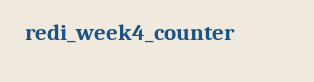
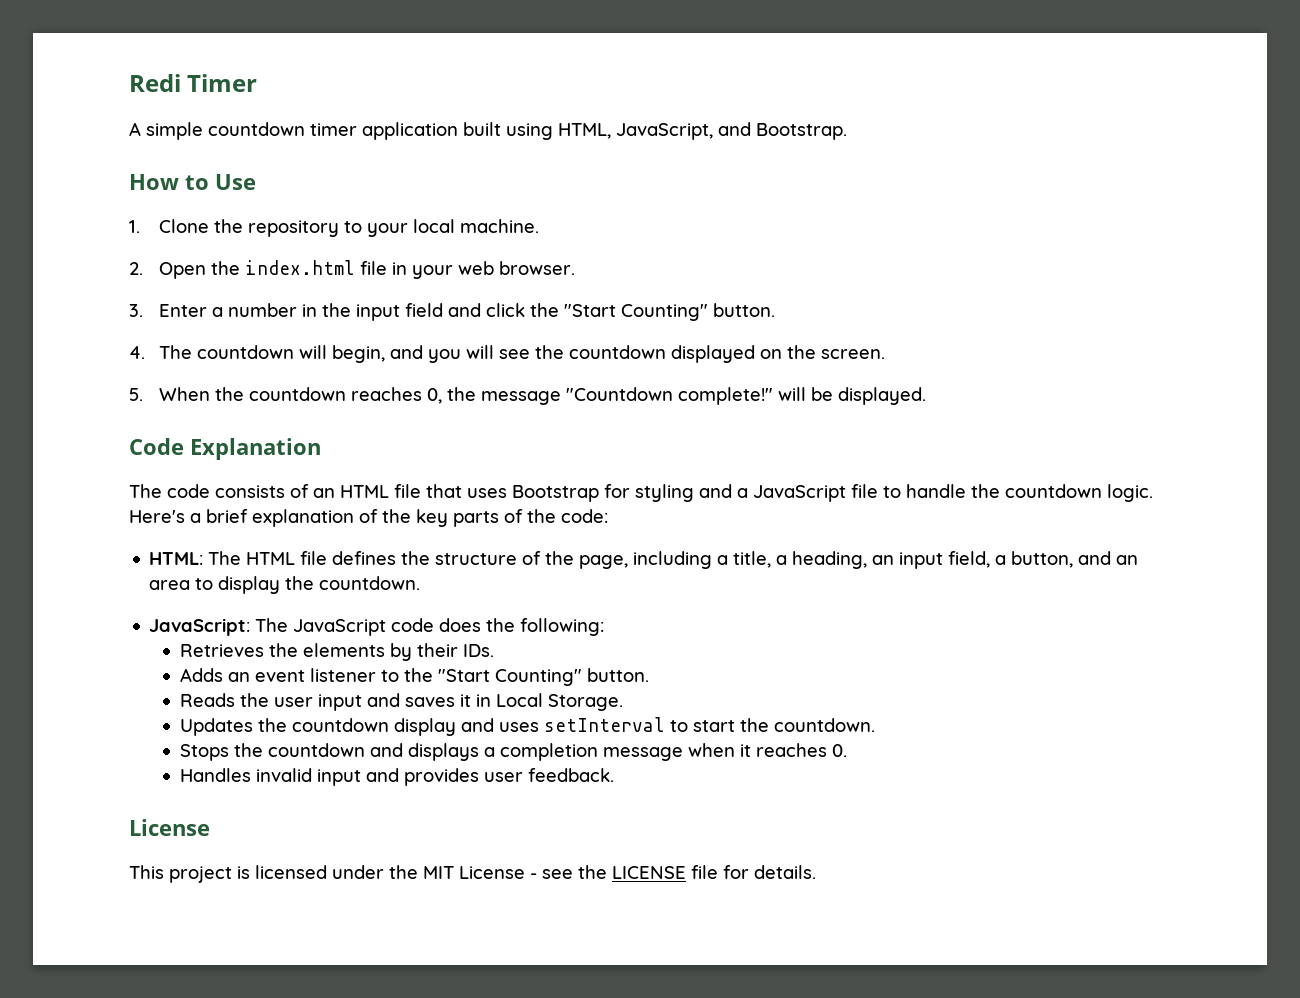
- redi_week4_counter
+ Redi Timer
+ A simple countdown timer application built using HTML, JavaScript, and Bootstrap.
+ How to Use
+ 1. Clone the repository to your local machine.
+ 2. Open the index.html file in your web browser.
+ 3. Enter a number in the input field and click the "Start Counting" button.
+ 4. The countdown will begin, and you will see the countdown displayed on the screen.
+ 5. When the countdown reaches 0, the message "Countdown complete!" will be displayed.
+ Code Explanation
+ The code consists of an HTML file that uses Bootstrap for styling and a JavaScript file to handle the countdown logic. Here's a brief explanation of the key parts of the code:
+ HTML: The HTML file defines the structure of the page, including a title, a heading, an input field, a button, and an area to display the countdown.
+ JavaScript: The JavaScript code does the following:
+ Retrieves the elements by their IDs.
+ Adds an event listener to the "Start Counting" button.
+ Reads the user input and saves it in Local Storage.
+ Updates the countdown display and uses setInterval to start the countdown.
+ Stops the countdown and displays a completion message when it reaches 0.
+ Handles invalid input and provides user feedback.
+ License
+ This project is licensed under the MIT License - see the LICENSE file for details.

